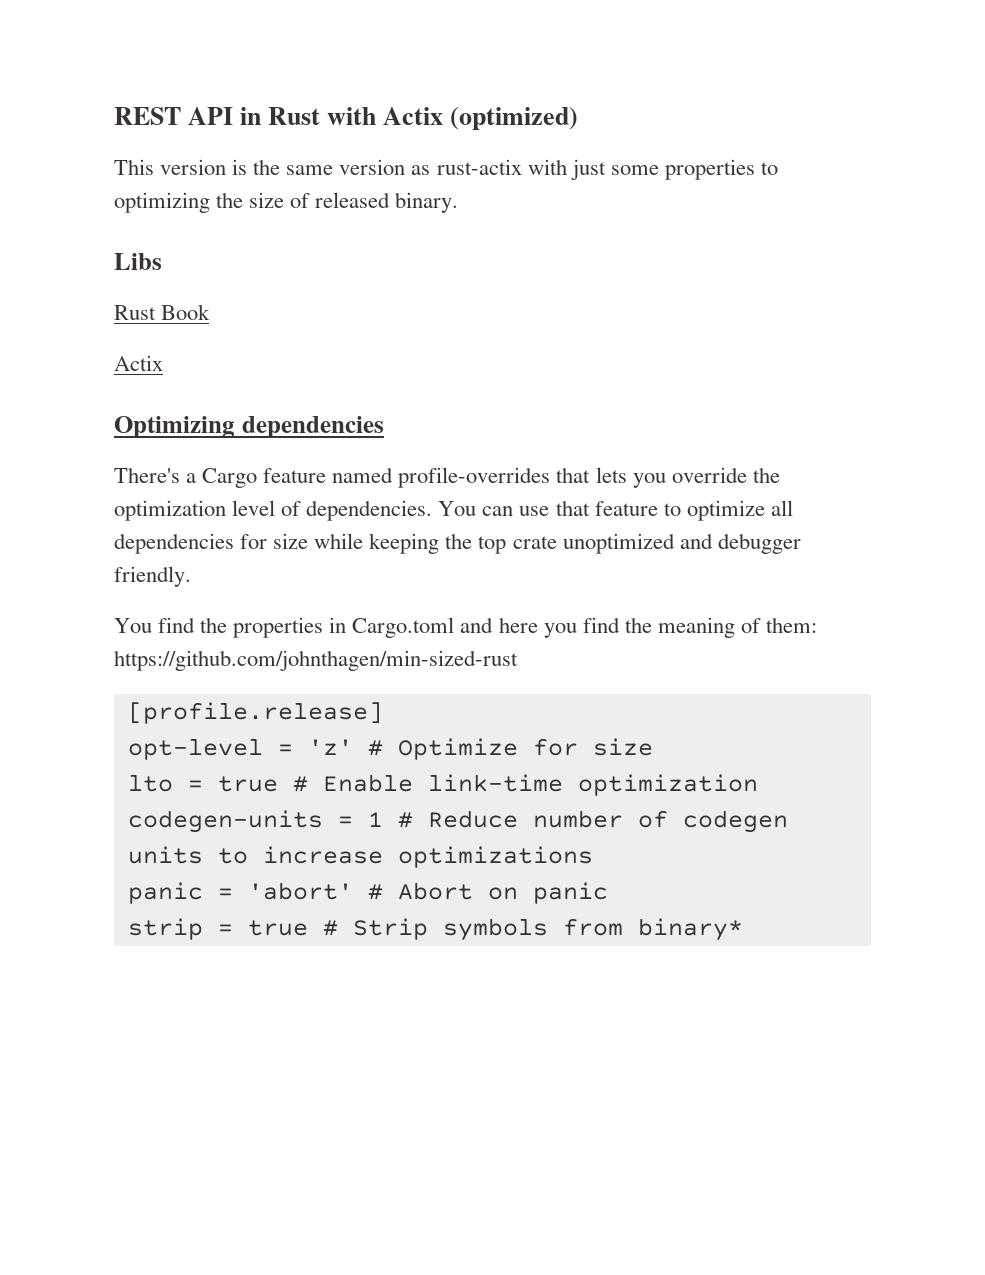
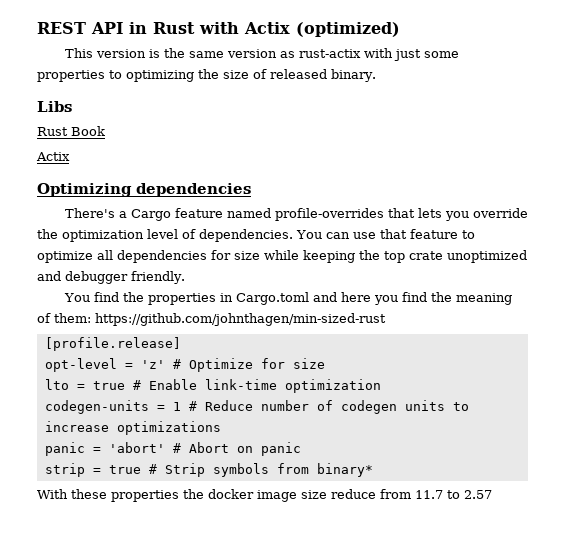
+ With these properties the docker image size reduce from 11.7 to 2.57

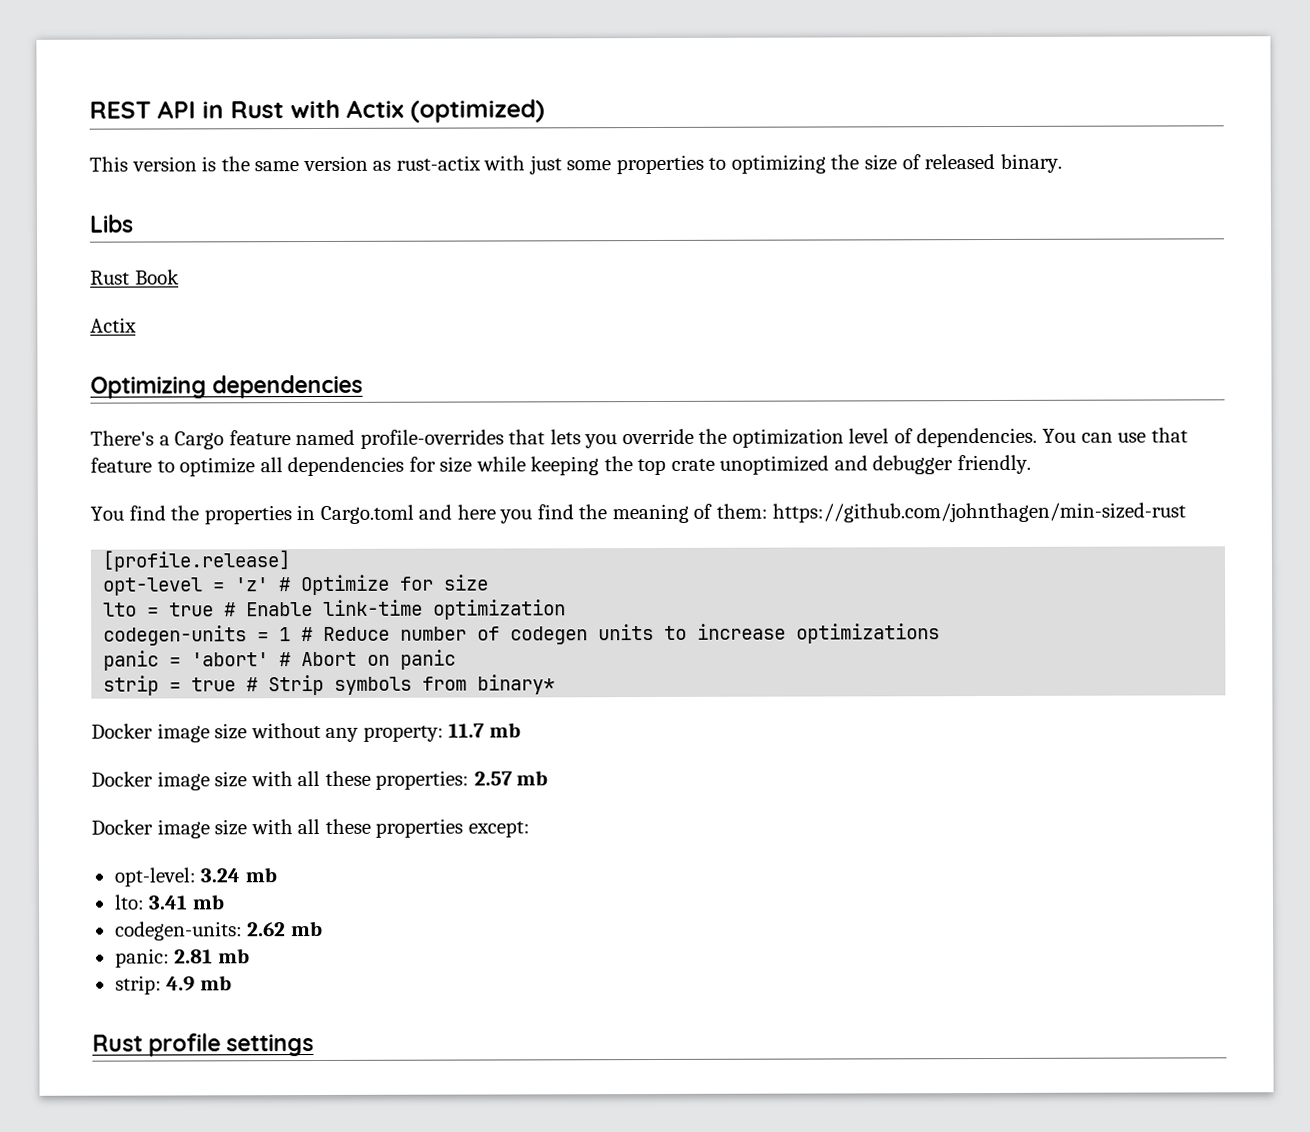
- With these properties the docker image size reduce from 11.7 to 2.57
+ Docker image size without any property: 11.7 mb
+ Docker image size with all these properties: 2.57 mb
+ Docker image size with all these properties except:
+ opt-level: 3.24 mb
+ lto: 3.41 mb
+ codegen-units: 2.62 mb
+ panic: 2.81 mb
+ strip: 4.9 mb
+ Rust profile settings

